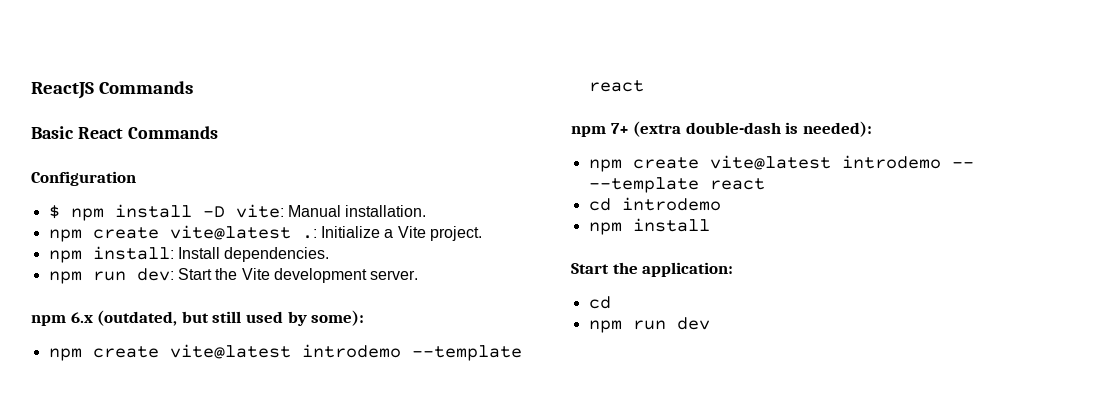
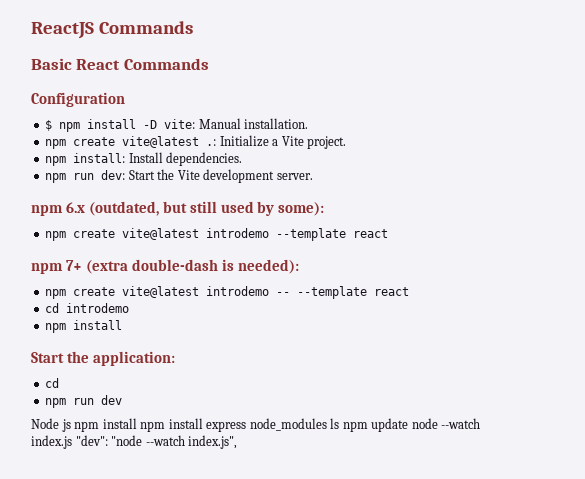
+ Node js npm install npm install express node_modules ls npm update node --watch index.js "dev": "node --watch index.js",

